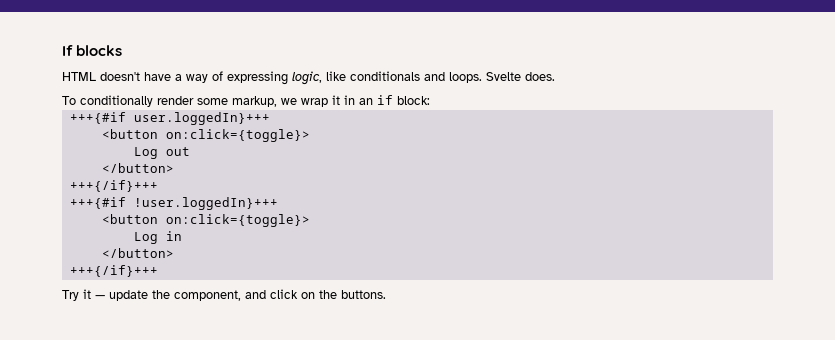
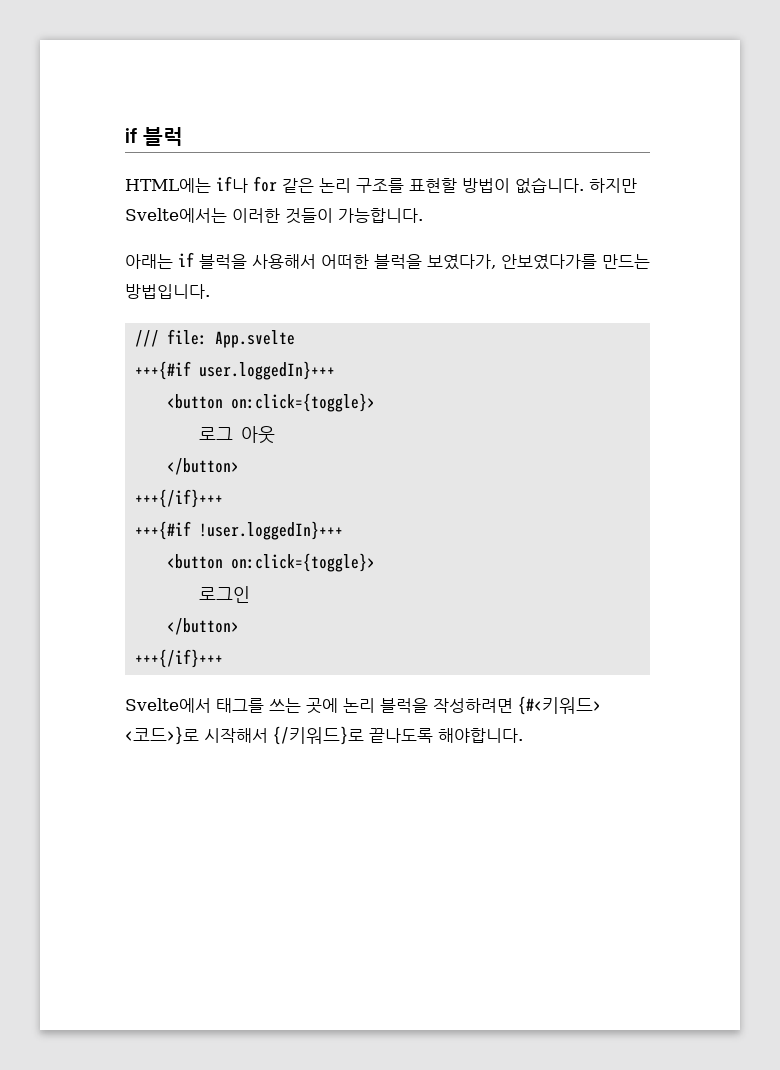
- If blocks
- HTML doesn't have a way of expressing logic, like conditionals and loops. Svelte does.
- To conditionally render some markup, we wrap it in an if block:
+ if 블럭
+ HTML에는 if나 for 같은 논리 구조를 표현할 방법이 없습니다. 하지만 Svelte에서는 이러한 것들이 가능합니다.
+ 아래는 if 블럭을 사용해서 어떠한 블럭을 보였다가, 안보였다가를 만드는 방법입니다.
+ /// file: App.svelte
- Log out
+ 로그 아웃
- Log in
+ 로그인
  </button>
  +++{/if}+++
- Try it — update the component, and click on the buttons.
+ Svelte에서 태그를 쓰는 곳에 논리 블럭을 작성하려면 {#<키워드> <코드>}로 시작해서 {/키워드}로 끝나도록 해야합니다.

